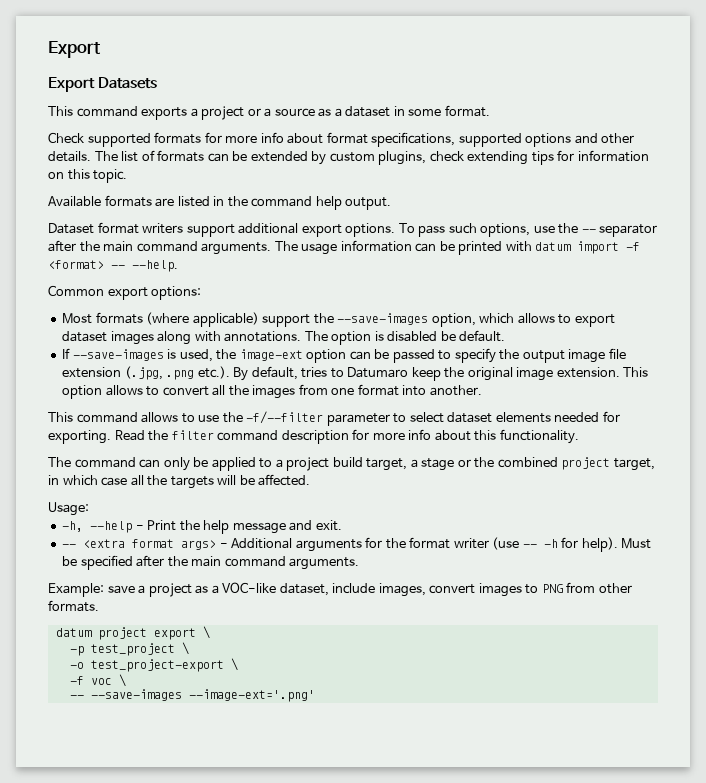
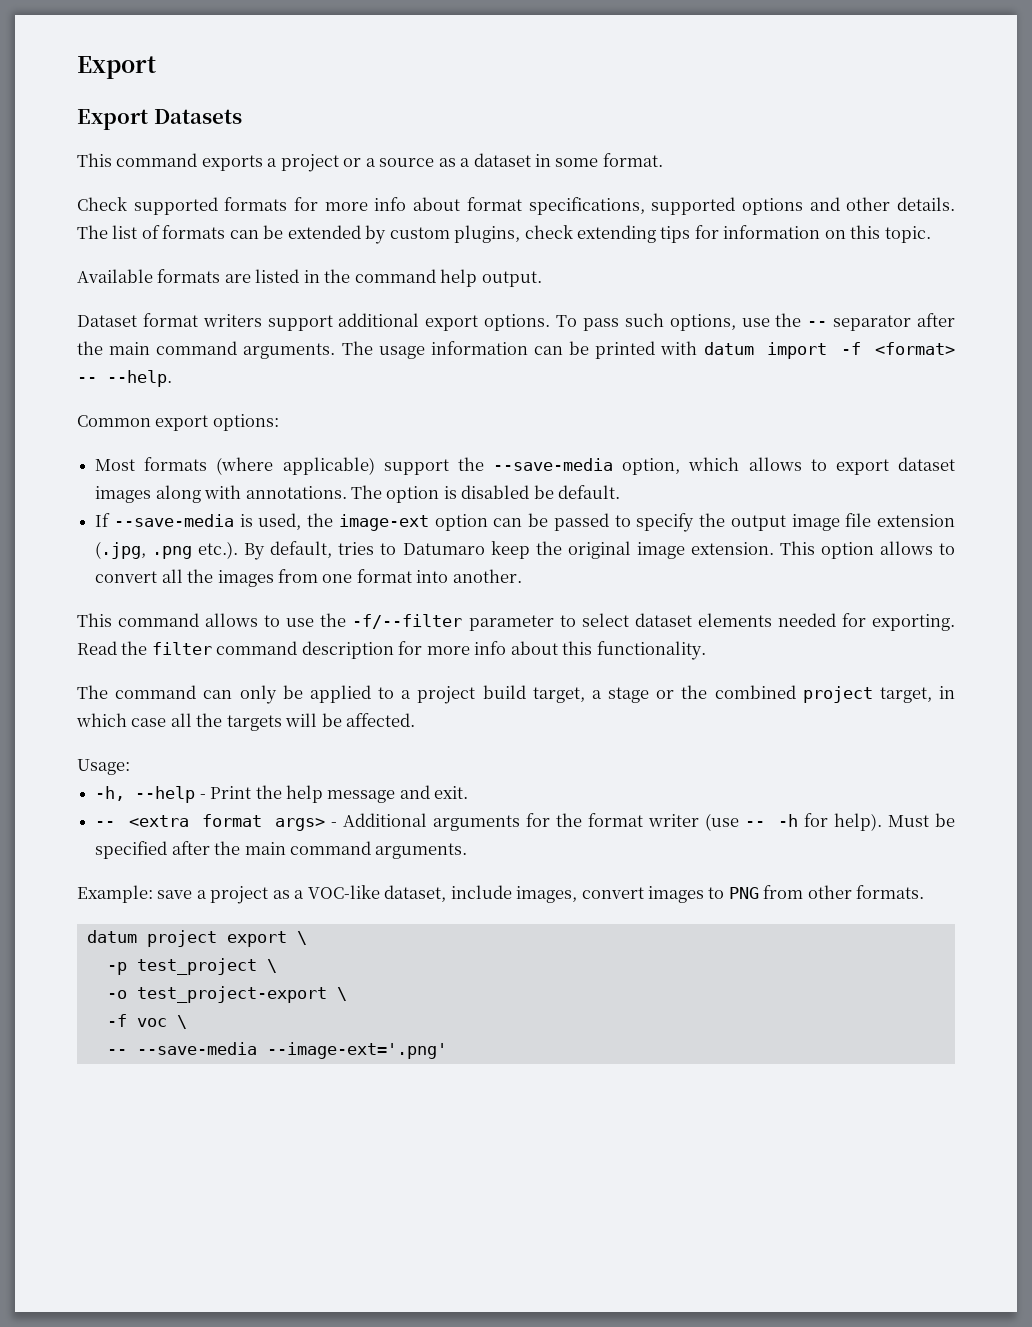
- Most formats (where applicable) support the --save-images option, which allows to export dataset images along with annotations.
+ Most formats (where applicable) support the --save-media option, which allows to export dataset images along with annotations.
- If --save-images is used, the image-ext option can be passed to specify the output image file extension (.jpg, .png etc.). By default, tries to Datumaro keep the original image extension.
+ If --save-media is used, the image-ext option can be passed to specify the output image file extension (.jpg, .png etc.). By default, tries to Datumaro keep the original image extension.
- -- --save-images --image-ext='.png'
+ -- --save-media --image-ext='.png'

